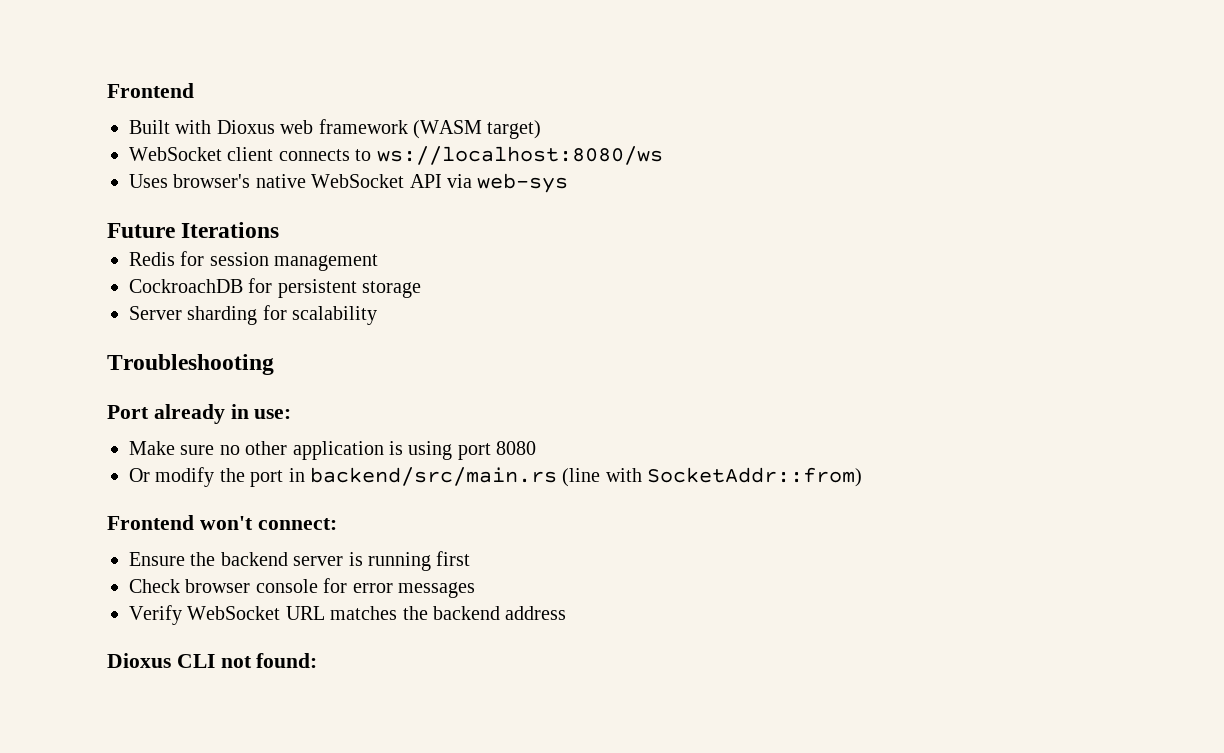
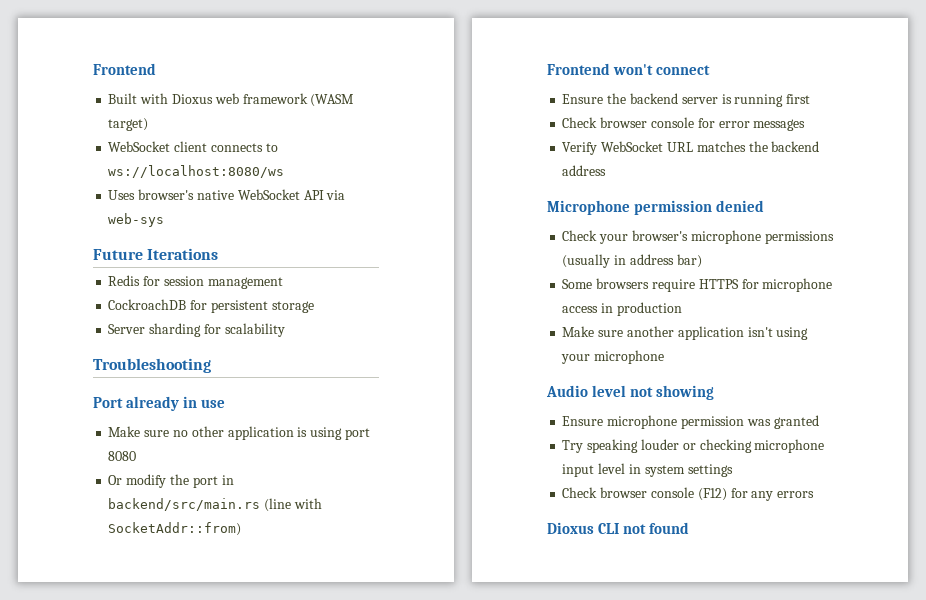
- Port already in use:
+ Port already in use
- Frontend won't connect:
+ Frontend won't connect
+ Microphone permission denied
+ Check your browser's microphone permissions (usually in address bar)
+ Some browsers require HTTPS for microphone access in production
+ Make sure another application isn't using your microphone
+ Audio level not showing
+ Ensure microphone permission was granted
+ Try speaking louder or checking microphone input level in system settings
+ Check browser console (F12) for any errors
- Dioxus CLI not found:
+ Dioxus CLI not found

